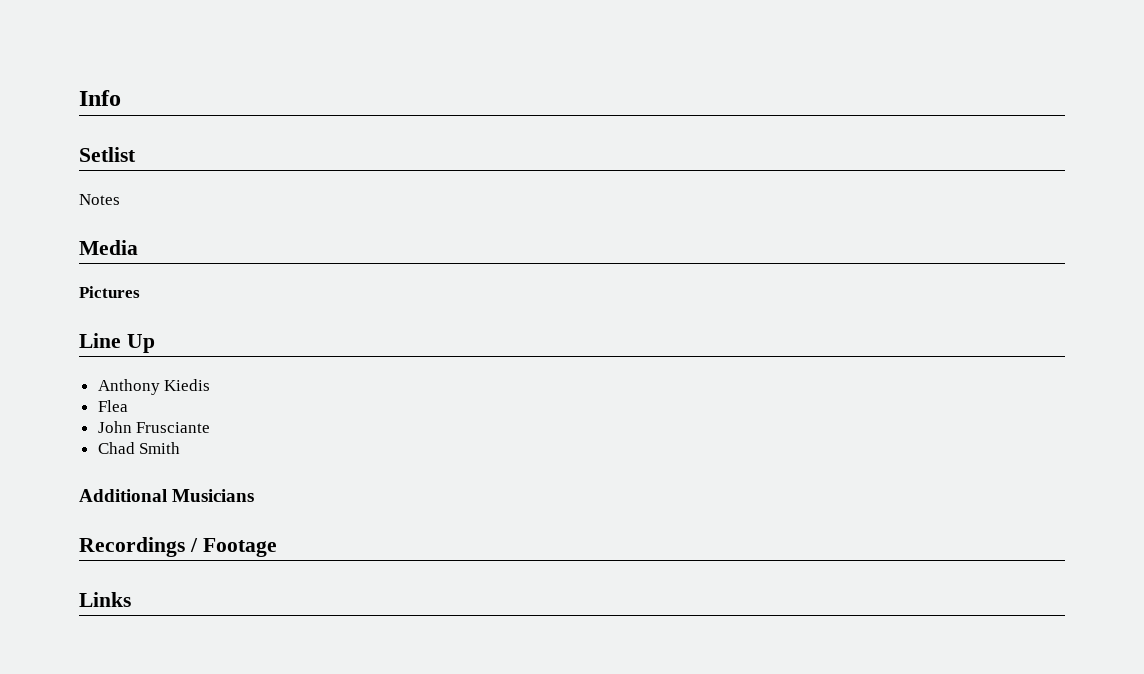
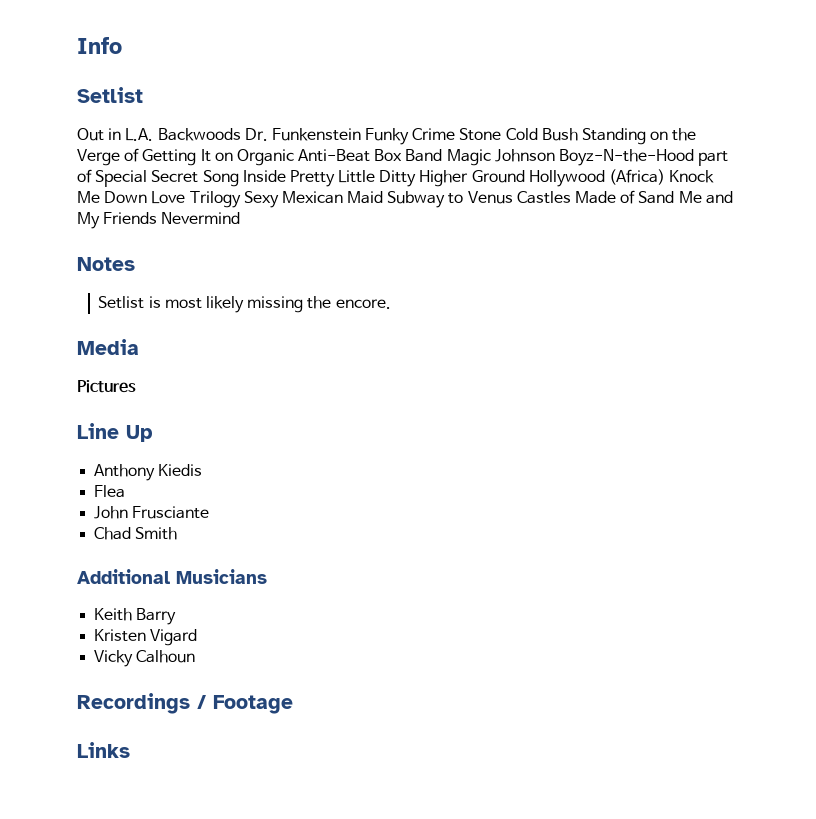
+ Out in L.A. Backwoods Dr. Funkenstein Funky Crime Stone Cold Bush Standing on the Verge of Getting It on Organic Anti-Beat Box Band Magic Johnson Boyz-N-the-Hood part of Special Secret Song Inside Pretty Little Ditty Higher Ground Hollywood (Africa) Knock Me Down Love Trilogy Sexy Mexican Maid Subway to Venus Castles Made of Sand Me and My Friends Nevermind
  Notes
+ Setlist is most likely missing the encore.
+ Keith Barry
+ Kristen Vigard
+ Vicky Calhoun

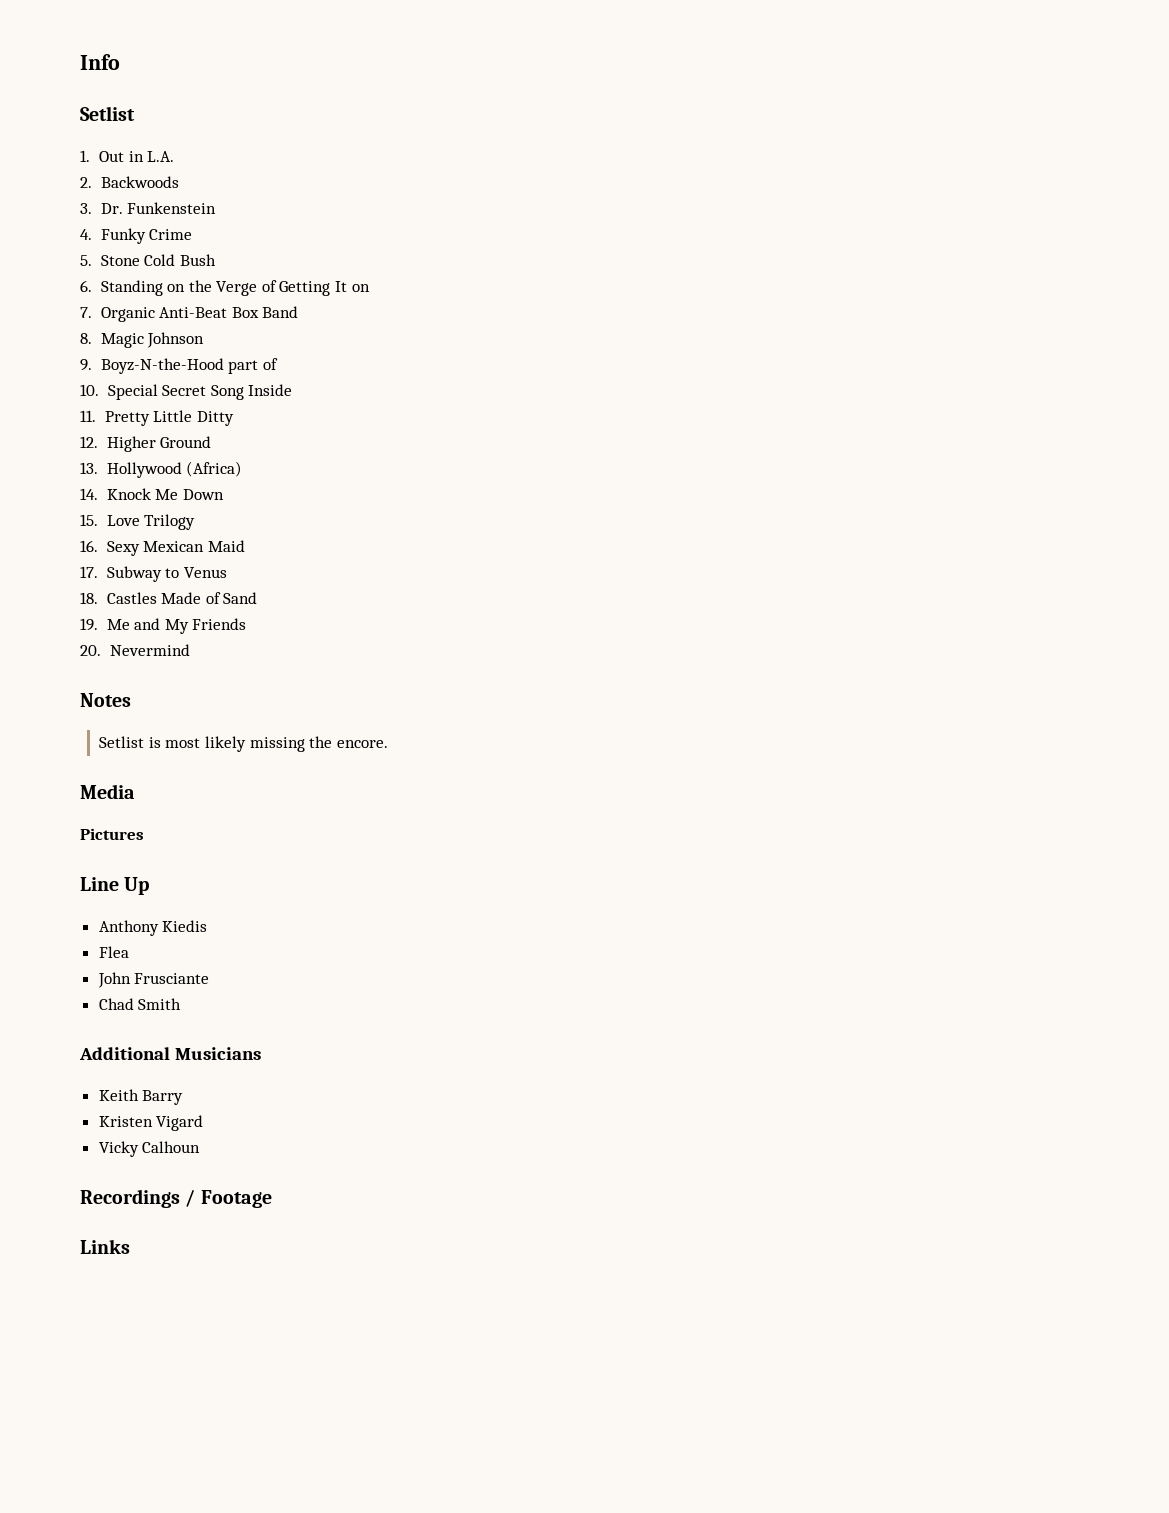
- Out in L.A. Backwoods Dr. Funkenstein Funky Crime Stone Cold Bush Standing on the Verge of Getting It on Organic Anti-Beat Box Band Magic Johnson Boyz-N-the-Hood part of Special Secret Song Inside Pretty Little Ditty Higher Ground Hollywood (Africa) Knock Me Down Love Trilogy Sexy Mexican Maid Subway to Venus Castles Made of Sand Me and My Friends Nevermind
+ 1. Out in L.A.
+ 2. Backwoods
+ 3. Dr. Funkenstein
+ 4. Funky Crime
+ 5. Stone Cold Bush
+ 6. Standing on the Verge of Getting It on
+ 7. Organic Anti-Beat Box Band
+ 8. Magic Johnson
+ 9. Boyz-N-the-Hood part of
+ 10. Special Secret Song Inside
+ 11. Pretty Little Ditty
+ 12. Higher Ground
+ 13. Hollywood (Africa)
+ 14. Knock Me Down
+ 15. Love Trilogy
+ 16. Sexy Mexican Maid
+ 17. Subway to Venus
+ 18. Castles Made of Sand
+ 19. Me and My Friends
+ 20. Nevermind

